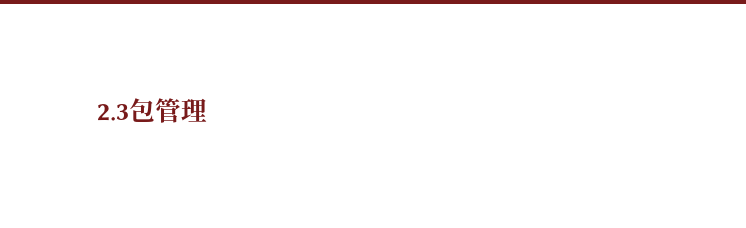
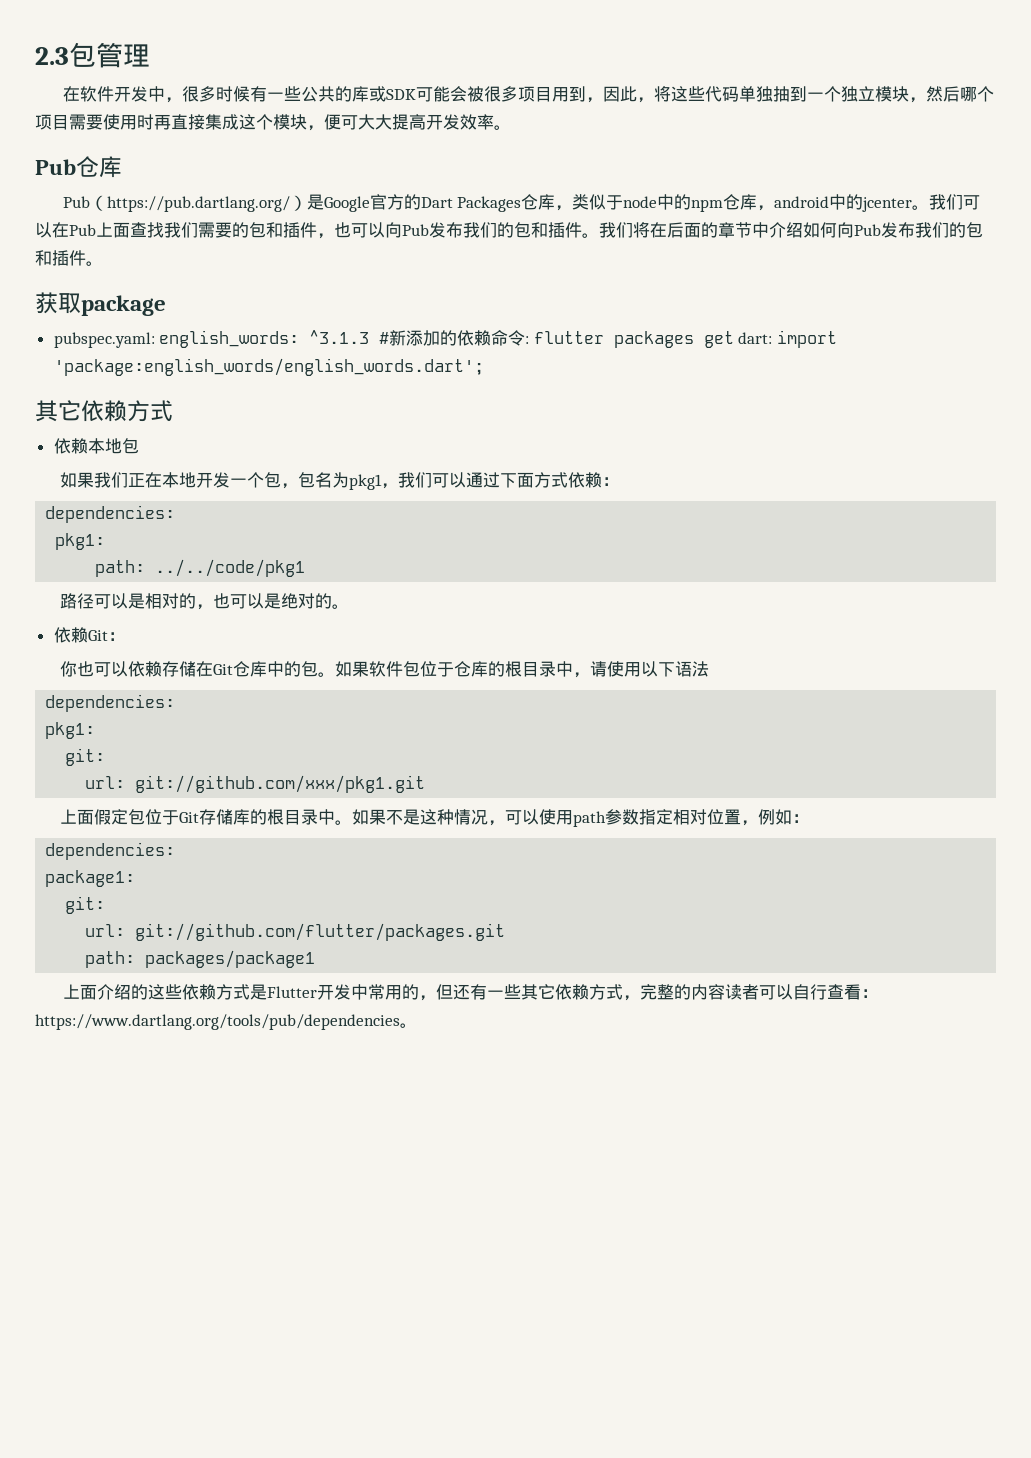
+ 在软件开发中，很多时候有一些公共的库或SDK可能会被很多项目用到，因此，将这些代码单独抽到一个独立模块，然后哪个项目需要使用时再直接集成这个模块，便可大大提高开发效率。
+ Pub仓库
+ Pub（https://pub.dartlang.org/）是Google官方的Dart Packages仓库，类似于node中的npm仓库，android中的jcenter。我们可以在Pub上面查找我们需要的包和插件，也可以向Pub发布我们的包和插件。我们将在后面的章节中介绍如何向Pub发布我们的包和插件。
+ 获取package
+ pubspec.yaml: english_words: ^3.1.3 #新添加的依赖命令: flutter packages get dart: import 'package:english_words/english_words.dart';
+ 其它依赖方式
+ 依赖本地包
+ 如果我们正在本地开发一个包，包名为pkg1，我们可以通过下面方式依赖：
+ dependencies:
+ pkg1:
+ path: ../../code/pkg1
+ 路径可以是相对的，也可以是绝对的。
+ 依赖Git：
+ 你也可以依赖存储在Git仓库中的包。如果软件包位于仓库的根目录中，请使用以下语法
+ dependencies:
+ pkg1:
+ git:
+ url: git://github.com/xxx/pkg1.git
+ 上面假定包位于Git存储库的根目录中。如果不是这种情况，可以使用path参数指定相对位置，例如：
+ dependencies:
+ package1:
+ git:
+ url: git://github.com/flutter/packages.git
+ path: packages/package1
+ 上面介绍的这些依赖方式是Flutter开发中常用的，但还有一些其它依赖方式，完整的内容读者可以自行查看：https://www.dartlang.org/tools/pub/dependencies。

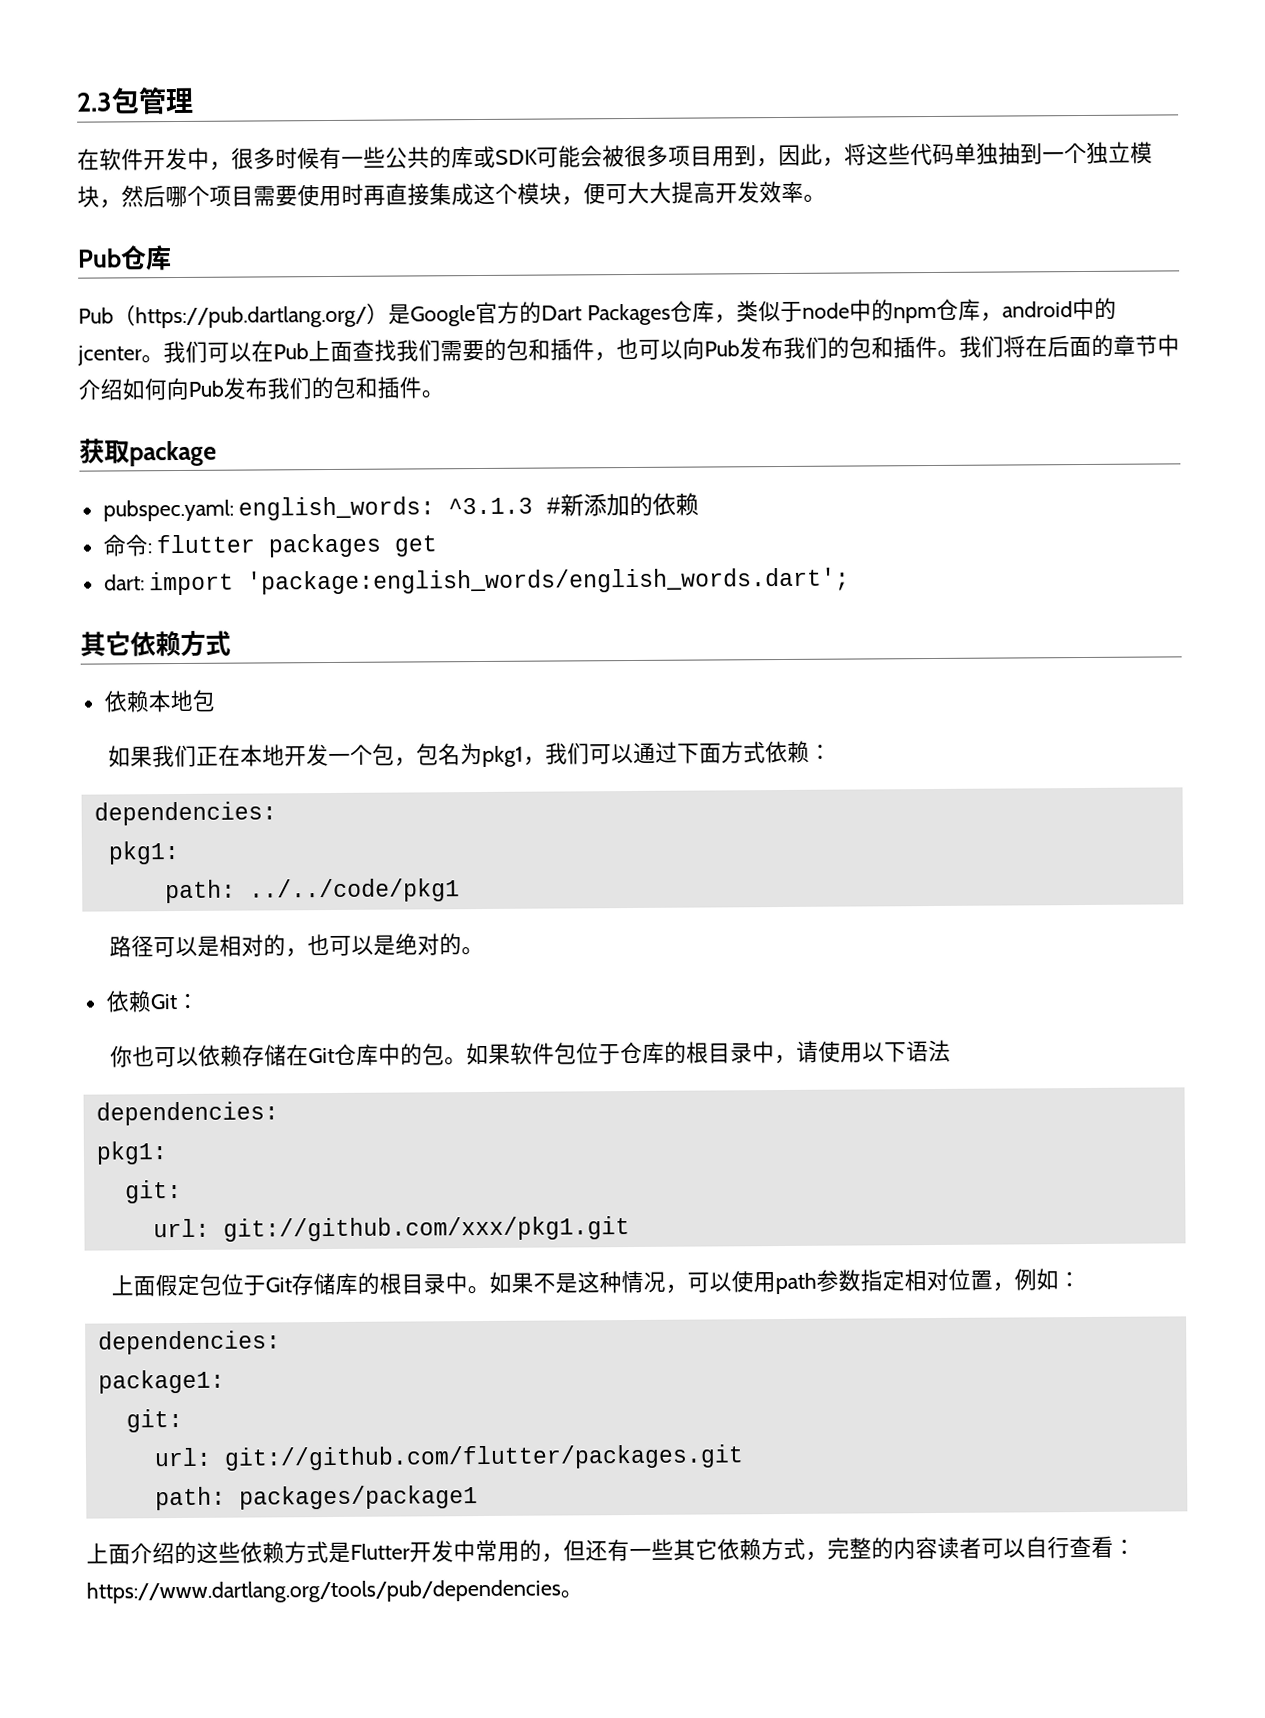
- pubspec.yaml: english_words: ^3.1.3 #新添加的依赖命令: flutter packages get dart: import 'package:english_words/english_words.dart';
+ pubspec.yaml: english_words: ^3.1.3 #新添加的依赖
+ 命令: flutter packages get
+ dart: import 'package:english_words/english_words.dart';

